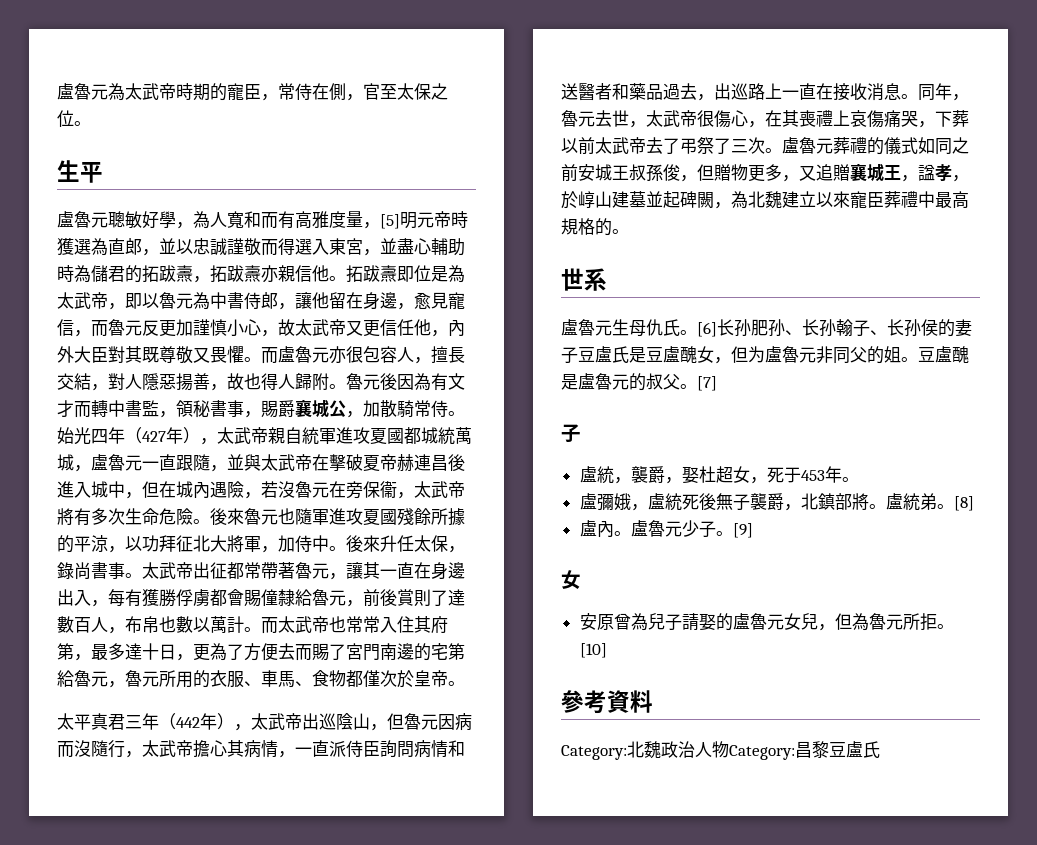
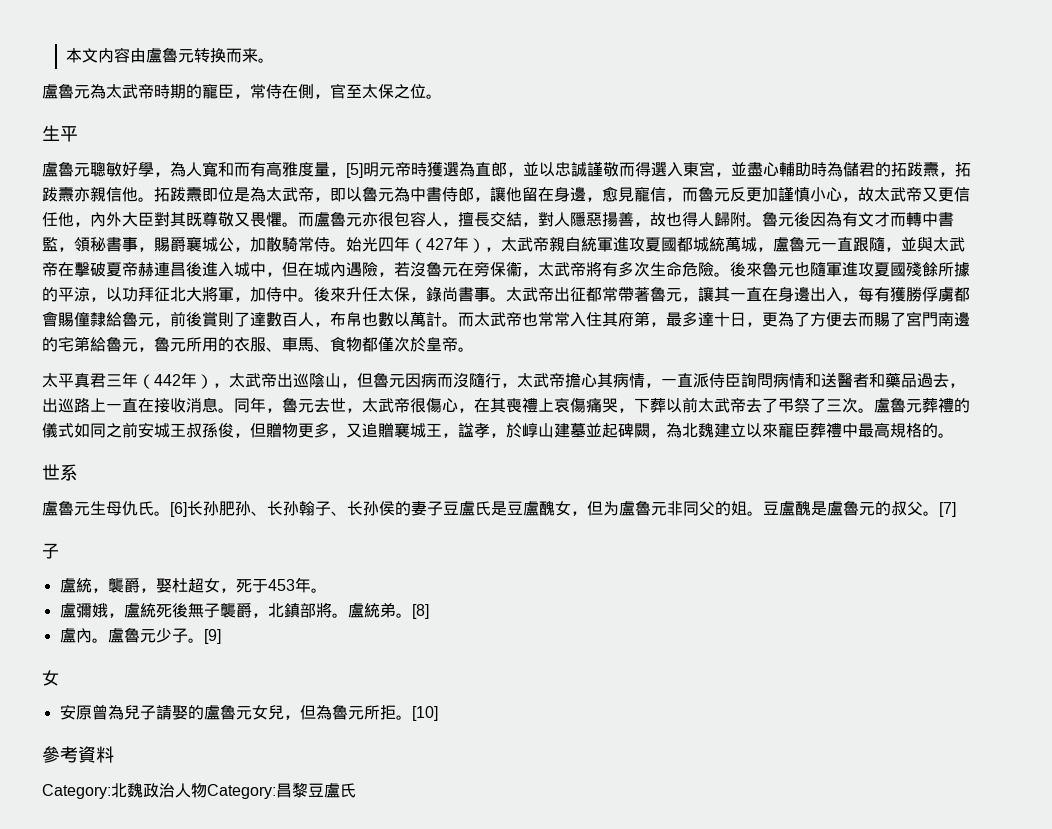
+ 本文内容由盧魯元转换而来。

